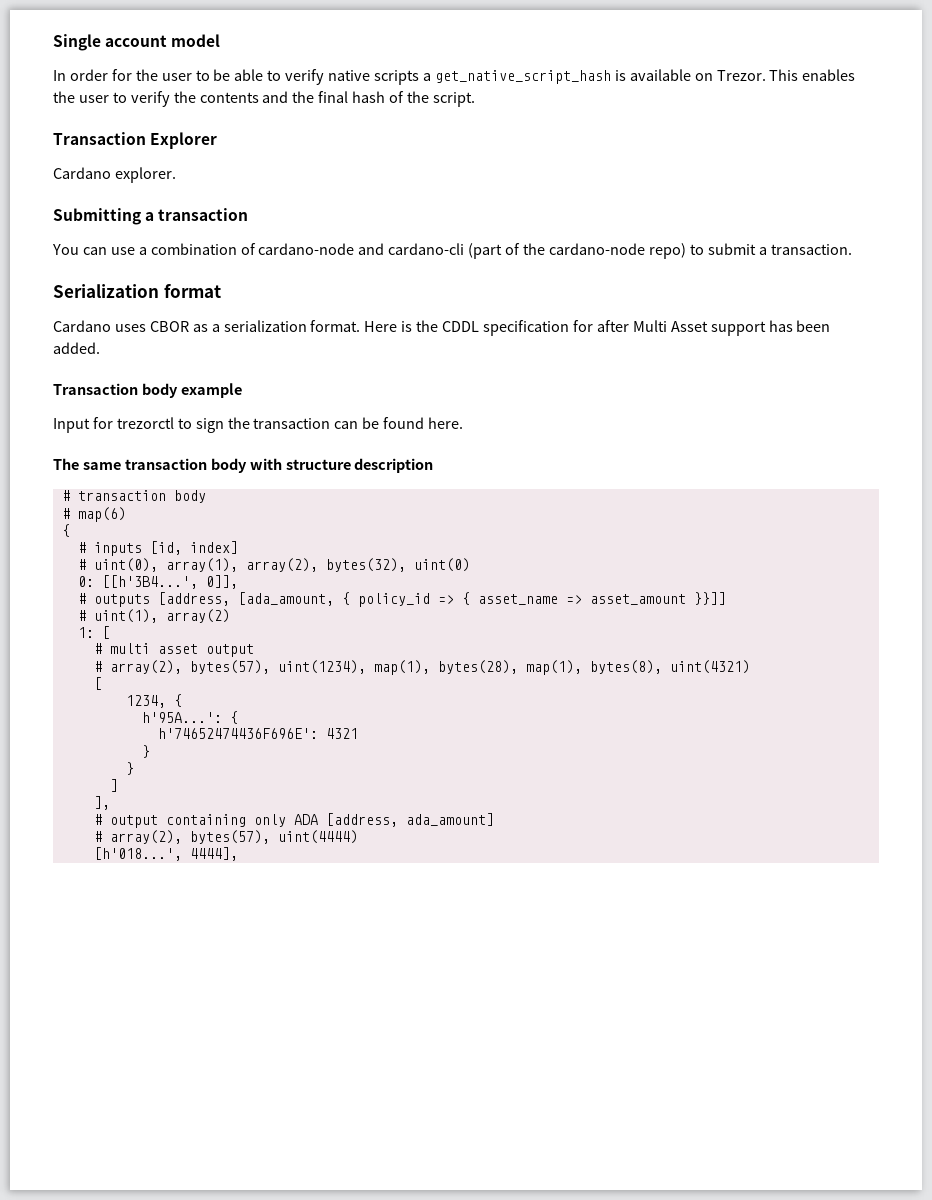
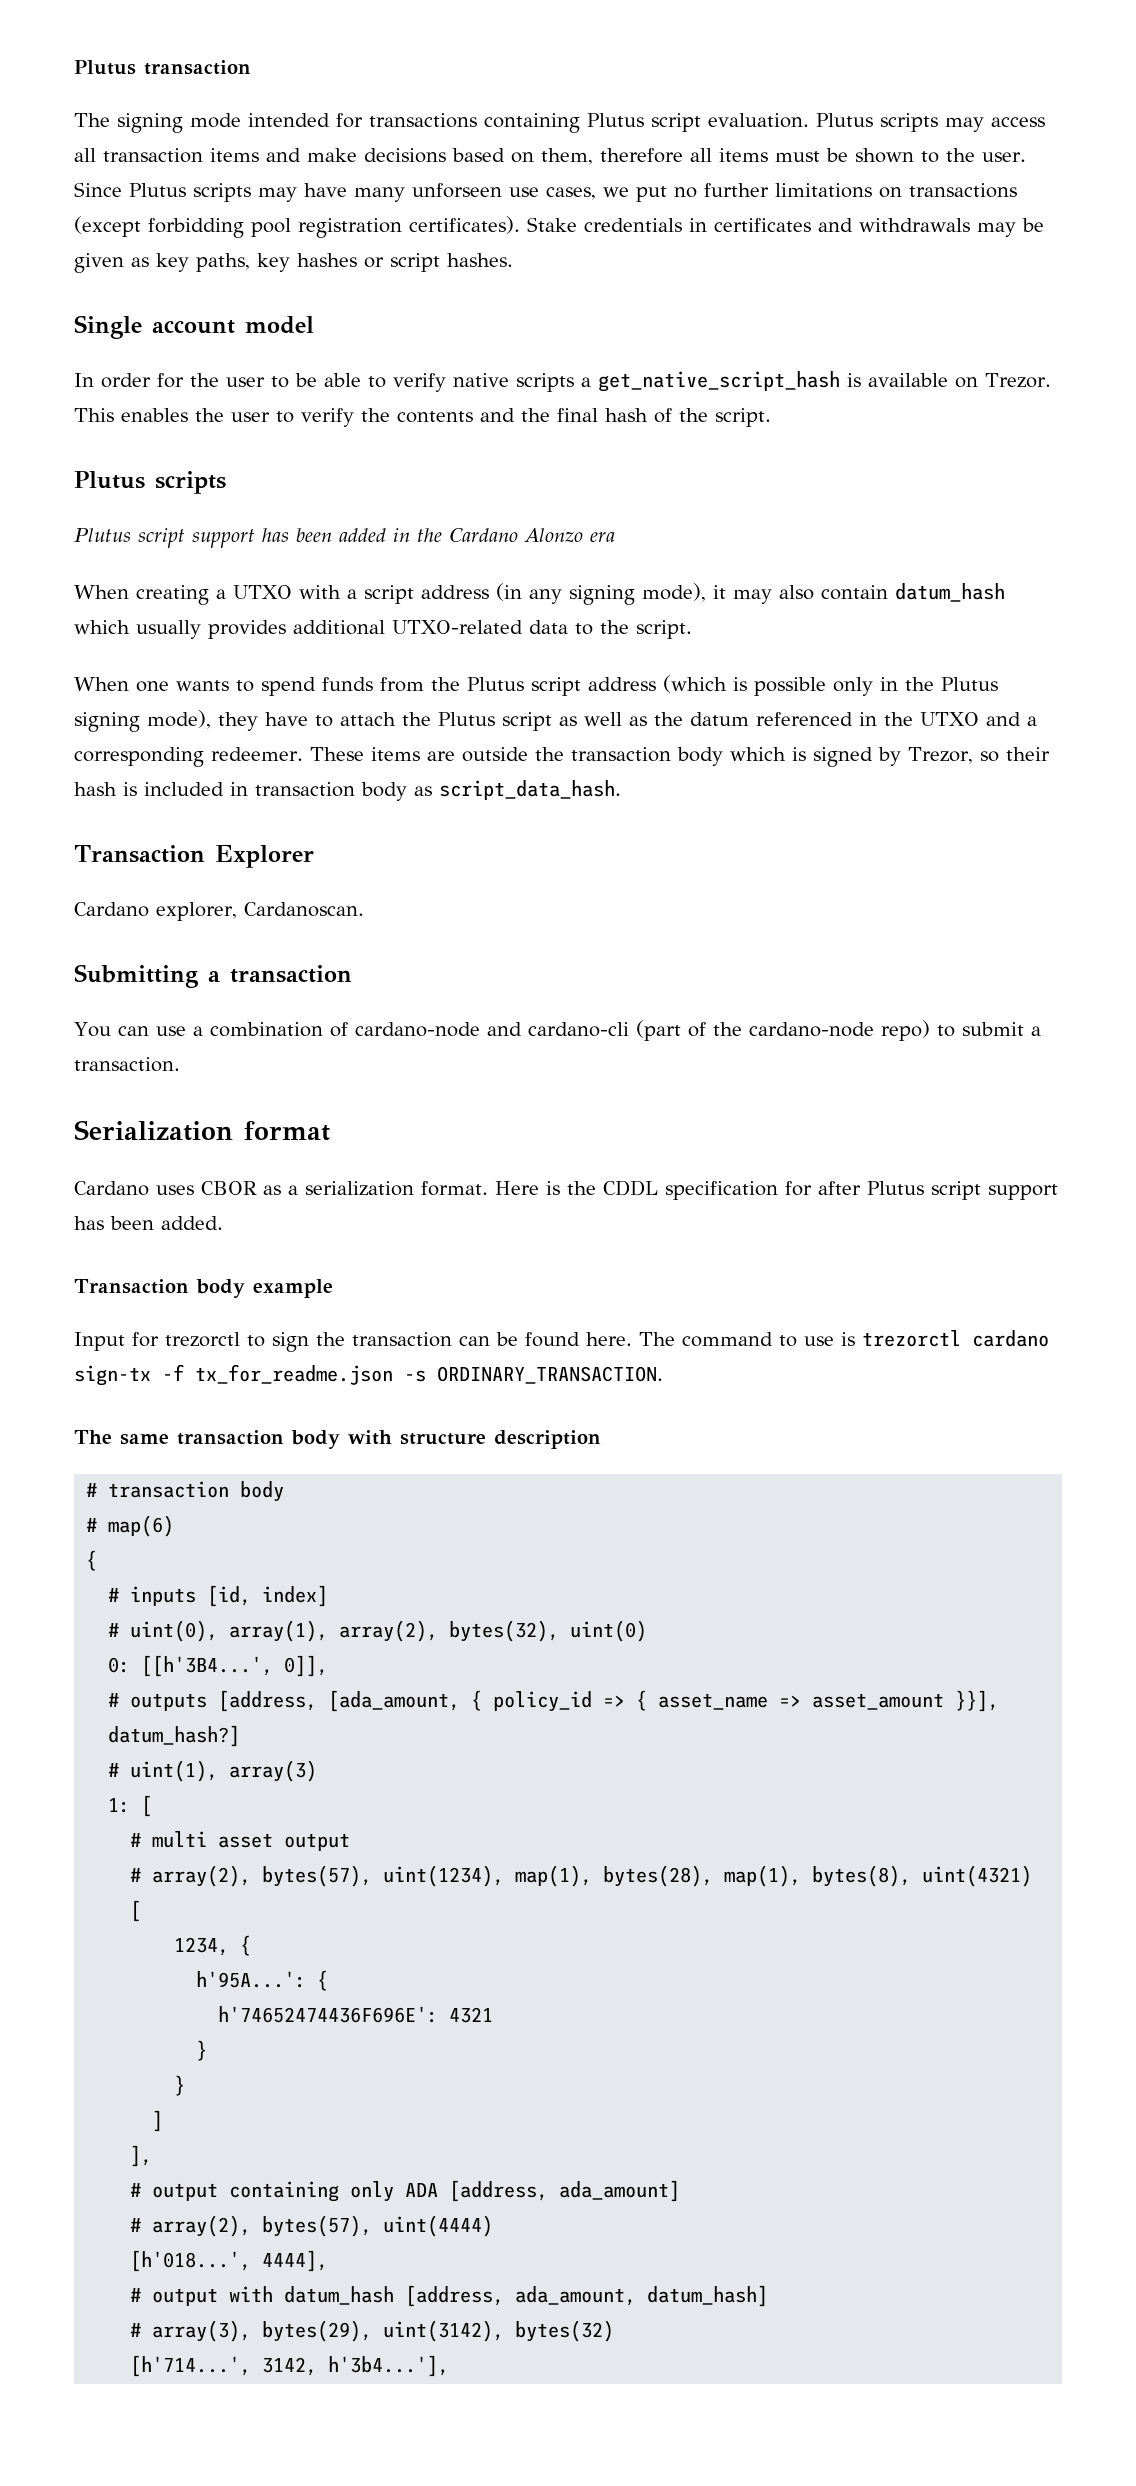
+ Plutus transaction
+ The signing mode intended for transactions containing Plutus script evaluation. Plutus scripts may access all transaction items and make decisions based on them, therefore all items must be shown to the user. Since Plutus scripts may have many unforseen use cases, we put no further limitations on transactions (except forbidding pool registration certificates). Stake credentials in certificates and withdrawals may be given as key paths, key hashes or script hashes.
  This enables the user to verify the contents and the final hash of the script.
+ Plutus scripts
+ Plutus script support has been added in the Cardano Alonzo era
+ When creating a UTXO with a script address (in any signing mode), it may also contain datum_hash which usually provides additional UTXO-related data to the script.
+ When one wants to spend funds from the Plutus script address (which is possible only in the Plutus signing mode), they have to attach the Plutus script as well as the datum referenced in the UTXO and a corresponding redeemer. These items are outside the transaction body which is signed by Trezor, so their hash is included in transaction body as script_data_hash.
- Cardano explorer.
+ Cardano explorer, Cardanoscan.
- Here is the CDDL specification for after Multi Asset support has been added.
+ Here is the CDDL specification for after Plutus script support has been added.
+ The command to use is trezorctl cardano sign-tx -f tx_for_readme.json -s ORDINARY_TRANSACTION.
- # outputs [address, [ada_amount, { policy_id => { asset_name => asset_amount }}]]
+ # outputs [address, [ada_amount, { policy_id => { asset_name => asset_amount }}], datum_hash?]
- # uint(1), array(2)
+ # uint(1), array(3)
+ # output with datum_hash [address, ada_amount, datum_hash]
+ # array(3), bytes(29), uint(3142), bytes(32)
+ [h'714...', 3142, h'3b4...'],

